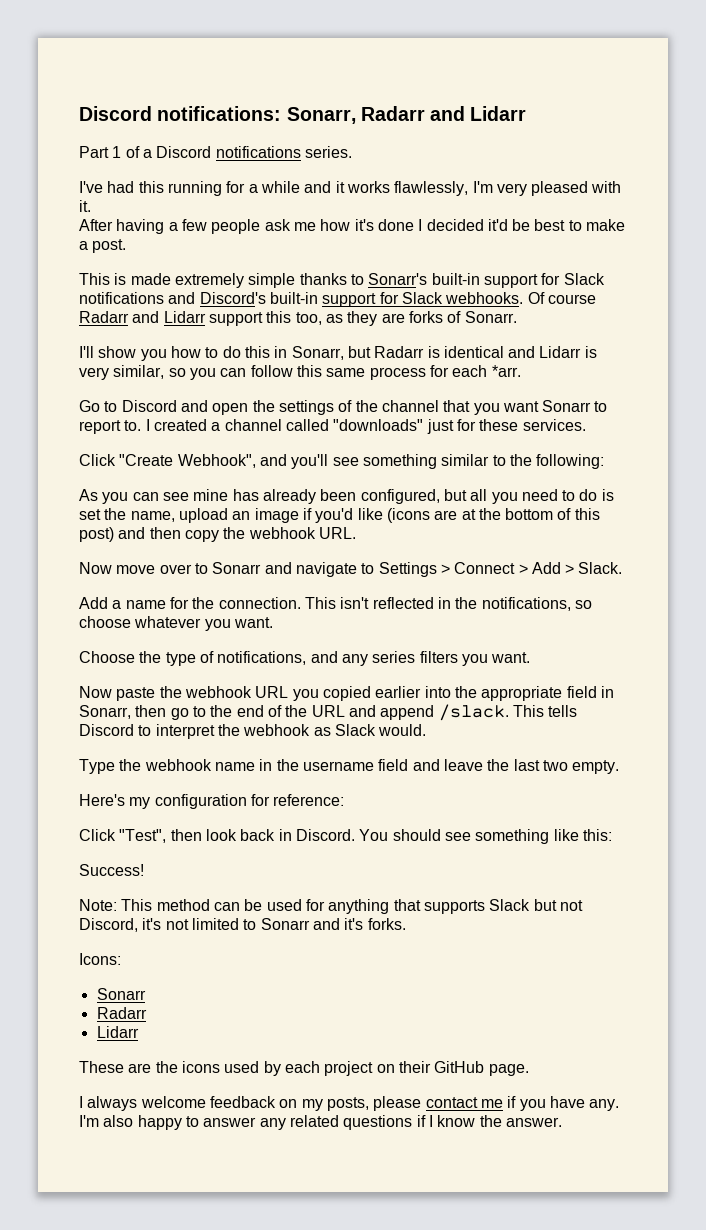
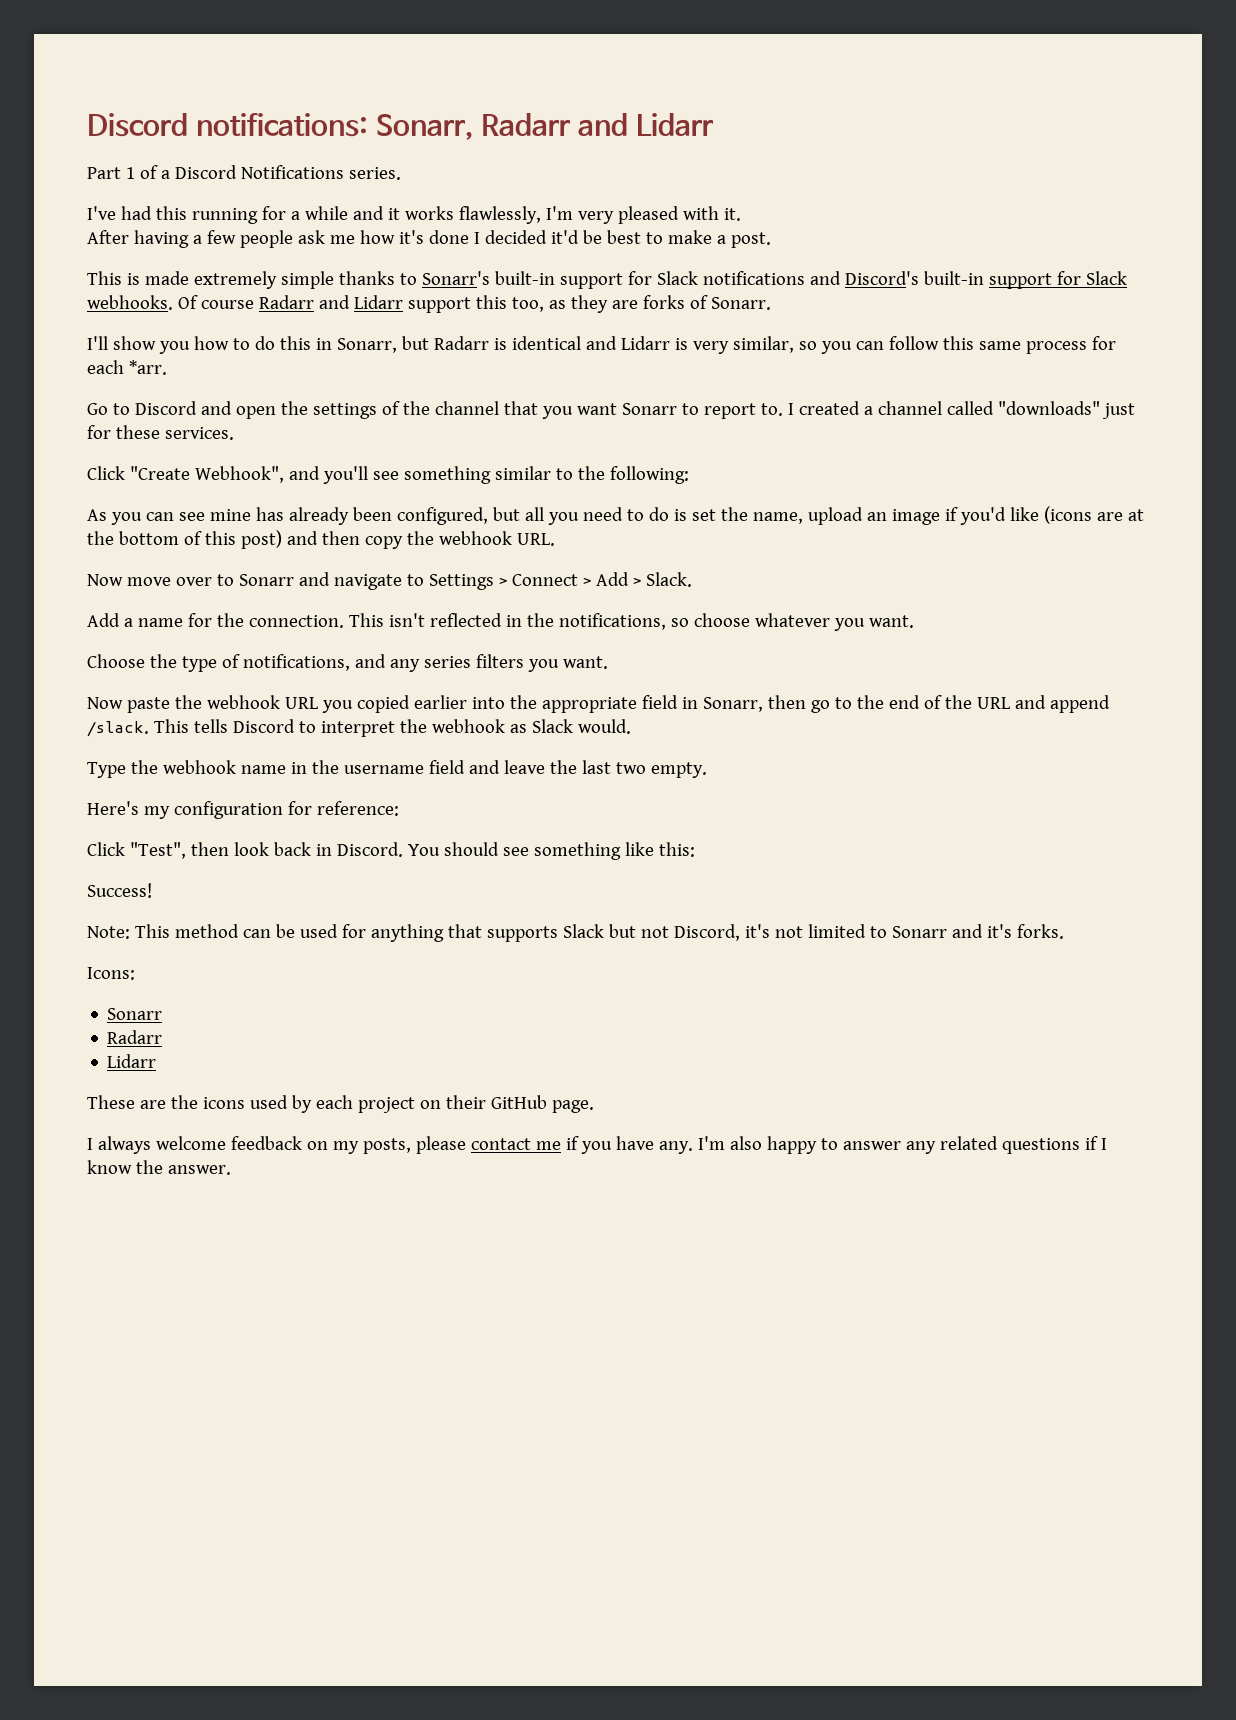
- Part 1 of a Discord notifications series.
+ Part 1 of a Discord Notifications series.

